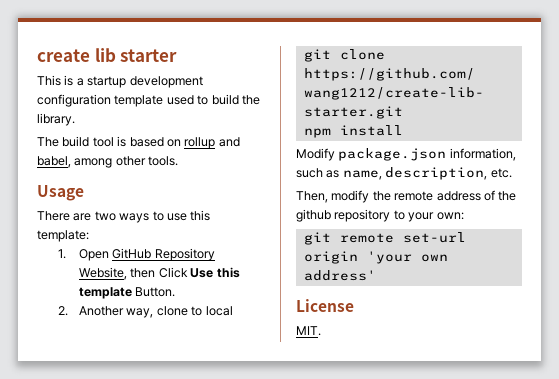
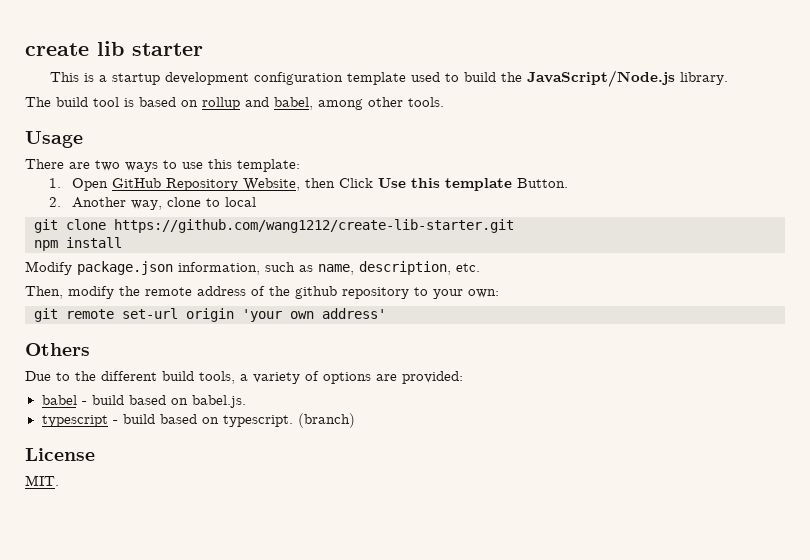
- This is a startup development configuration template used to build the library.
+ This is a startup development configuration template used to build the JavaScript/Node.js library.
+ Others
+ Due to the different build tools, a variety of options are provided:
+ babel - build based on babel.js.
+ typescript - build based on typescript. (branch)

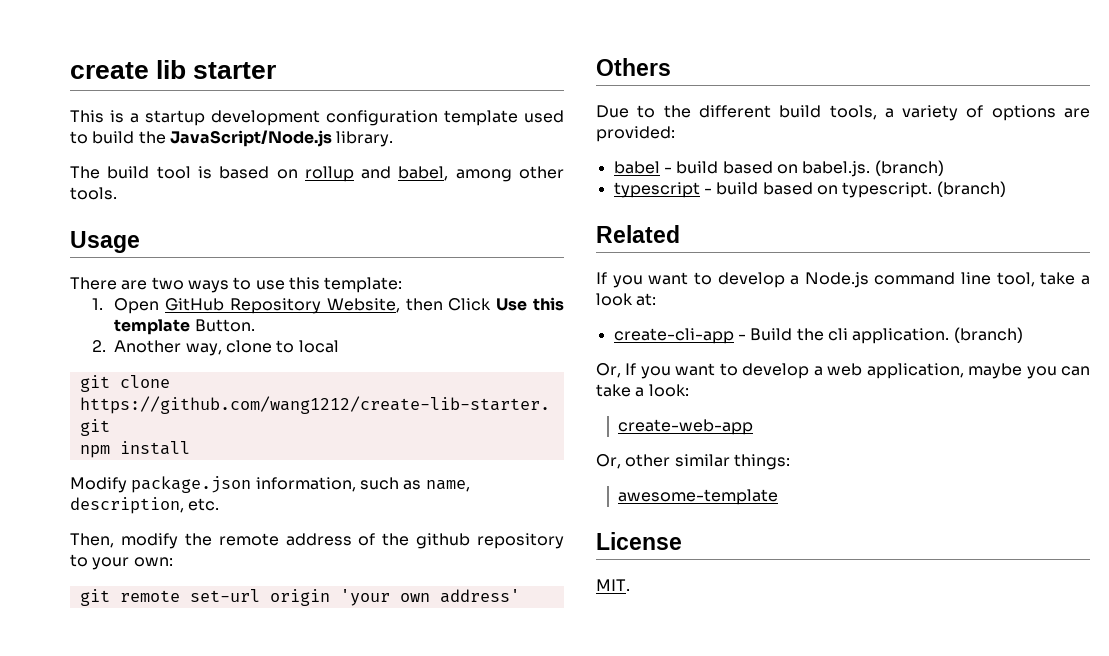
- babel - build based on babel.js.
+ babel - build based on babel.js. (branch)
+ Related
+ If you want to develop a Node.js command line tool, take a look at:
+ create-cli-app - Build the cli application. (branch)
+ Or, If you want to develop a web application, maybe you can take a look:
+ create-web-app
+ Or, other similar things:
+ awesome-template

